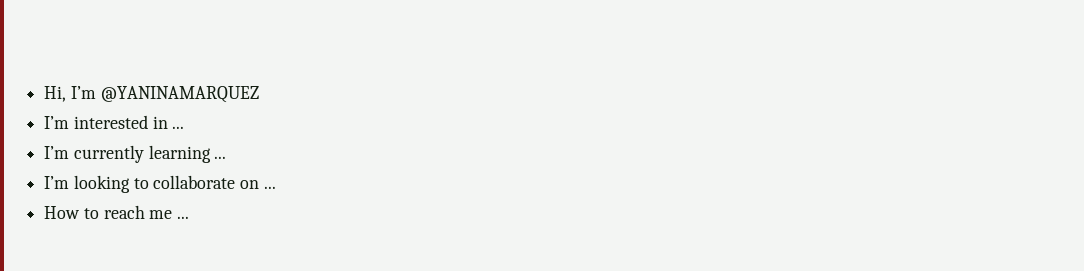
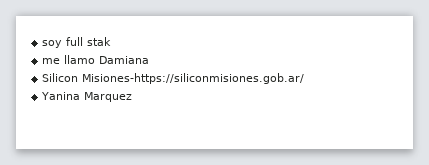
- Hi, I’m @YANINAMARQUEZ
- I’m interested in ...
- I’m currently learning ...
- I’m looking to collaborate on ...
- How to reach me ...
+ soy full stak
+ me llamo Damiana
+ Silicon Misiones-https://siliconmisiones.gob.ar/
+ Yanina Marquez

